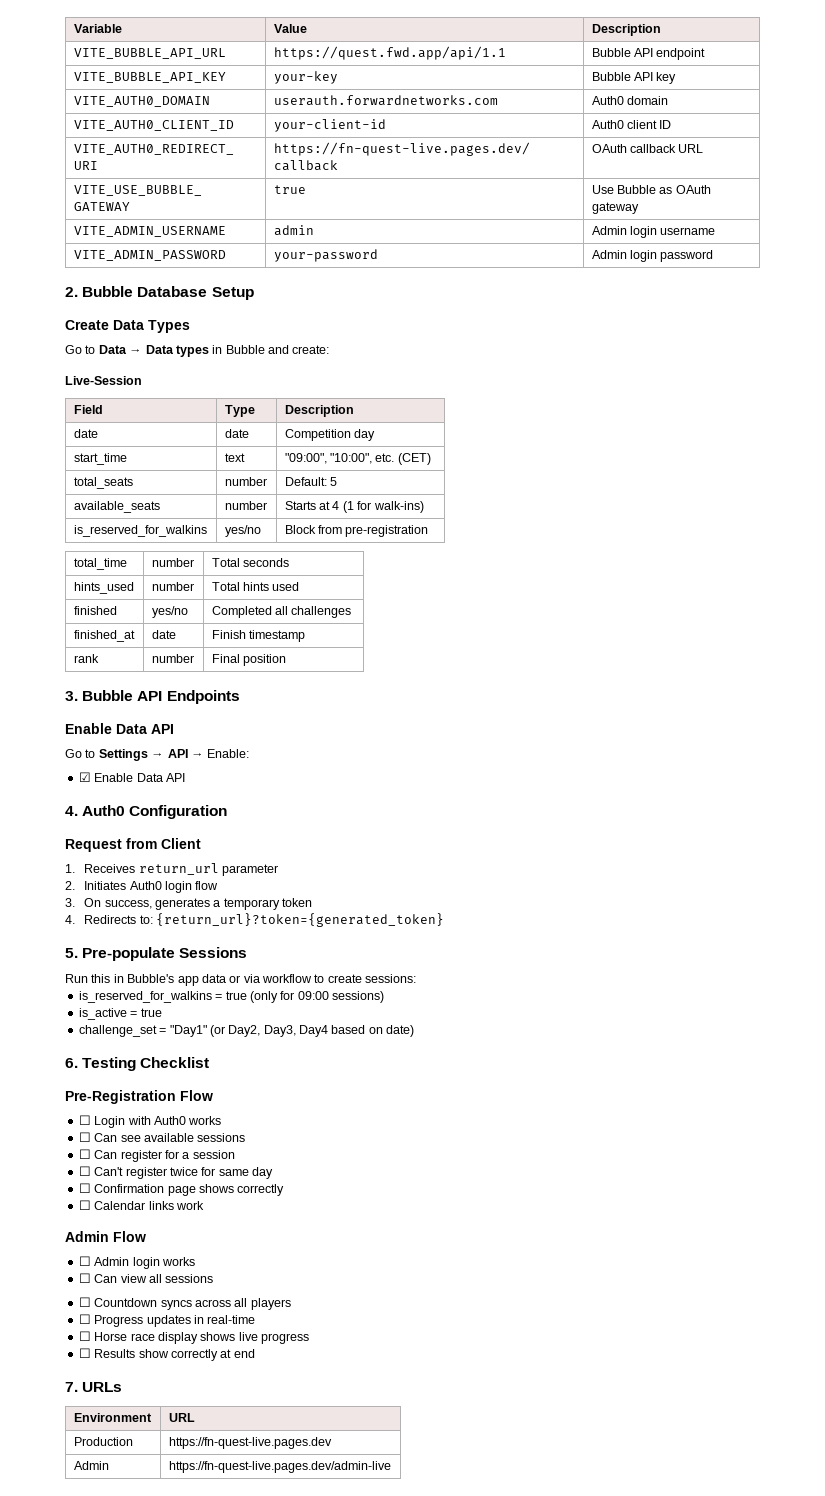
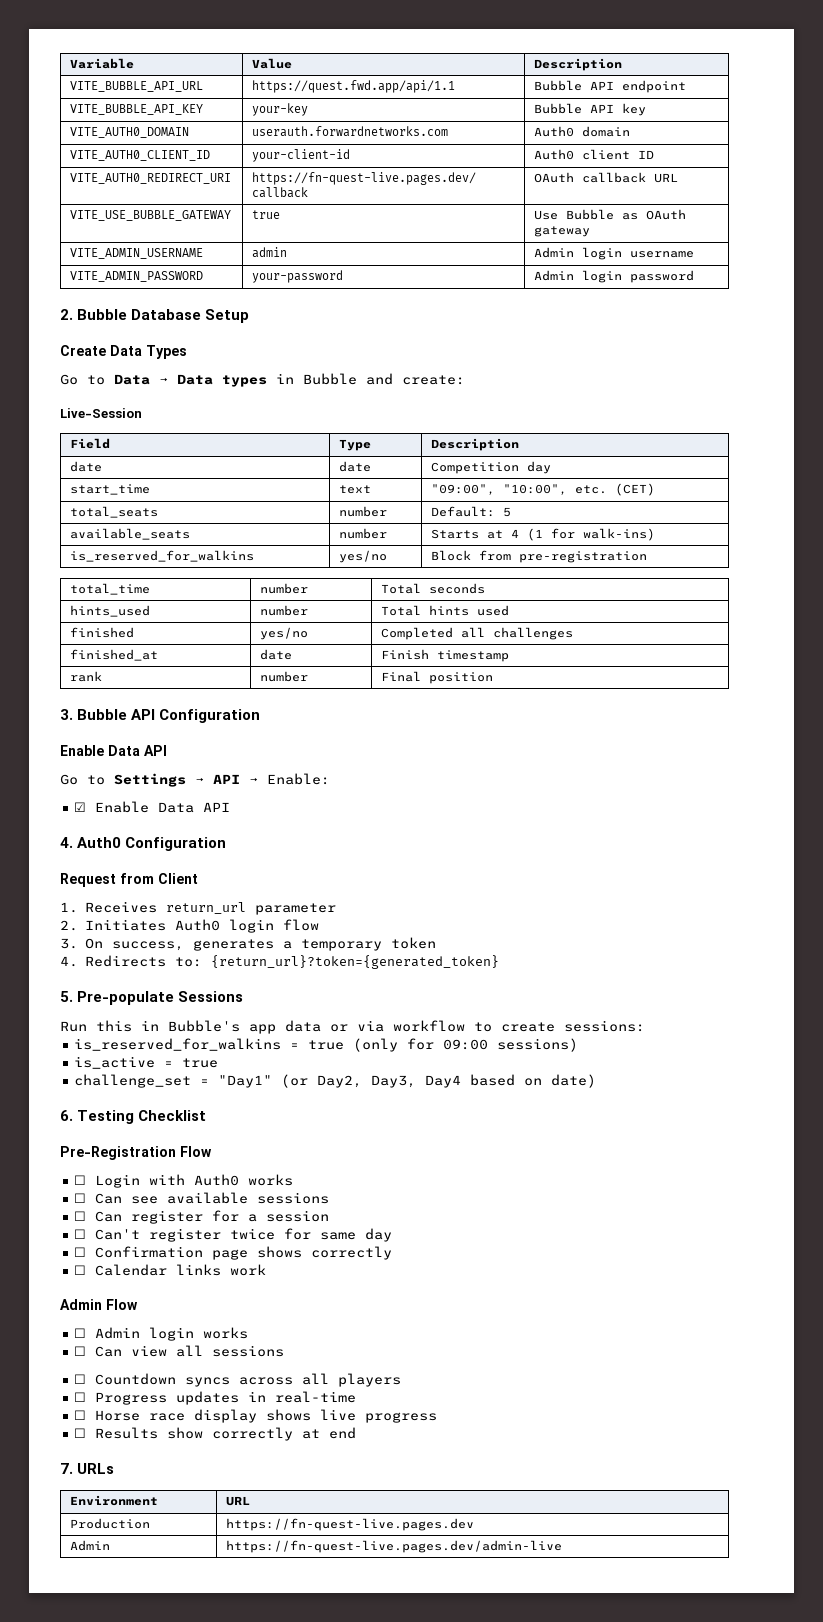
- 3. Bubble API Endpoints
+ 3. Bubble API Configuration

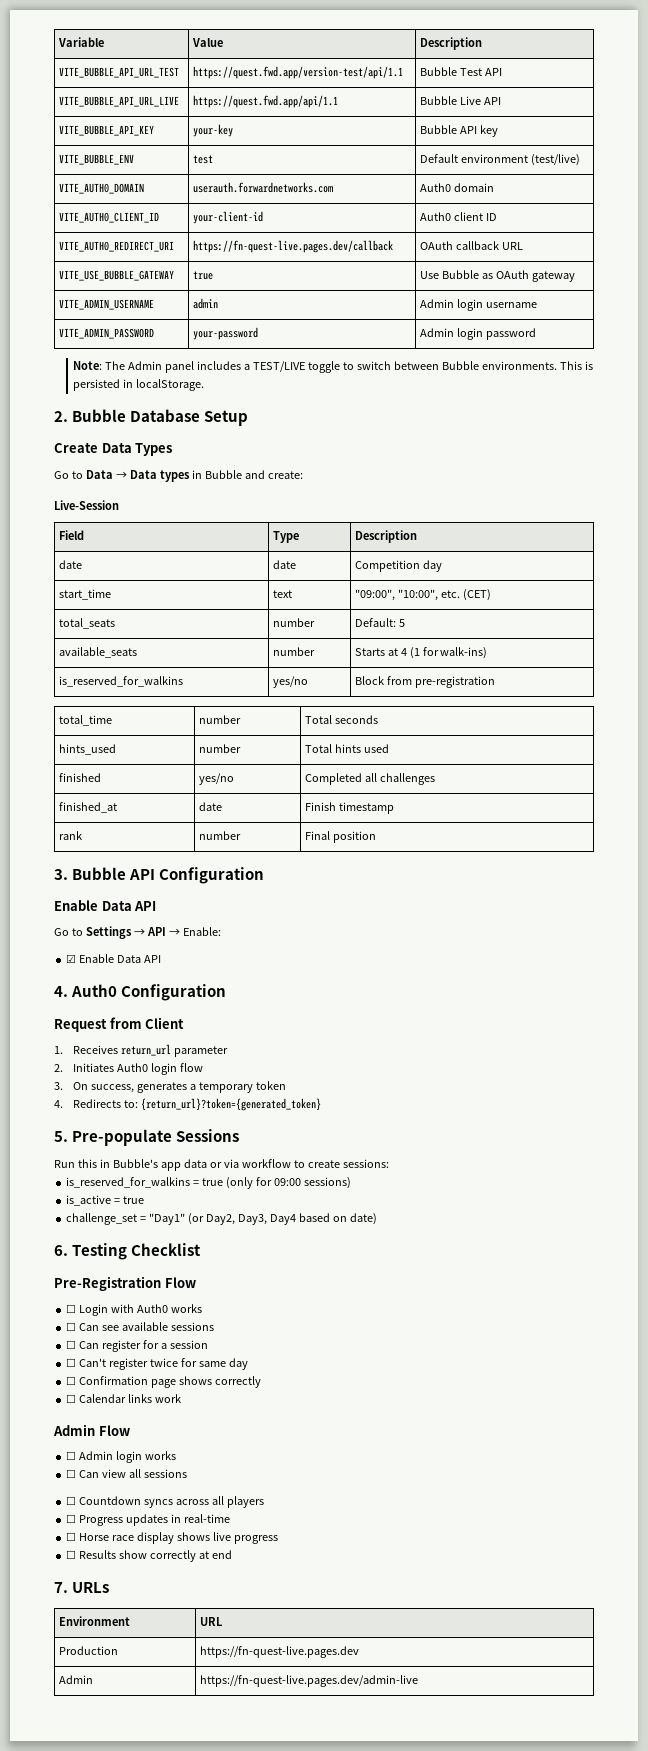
- VITE_BUBBLE_API_URL | https://quest.fwd.app/api/1.1 | Bubble API endpoint
+ VITE_BUBBLE_API_URL_TEST | https://quest.fwd.app/version-test/api/1.1 | Bubble Test API
+ VITE_BUBBLE_API_URL_LIVE | https://quest.fwd.app/api/1.1 | Bubble Live API
+ VITE_BUBBLE_ENV | test | Default environment (test/live)
+ Note: The Admin panel includes a TEST/LIVE toggle to switch between Bubble environments. This is persisted in localStorage.

